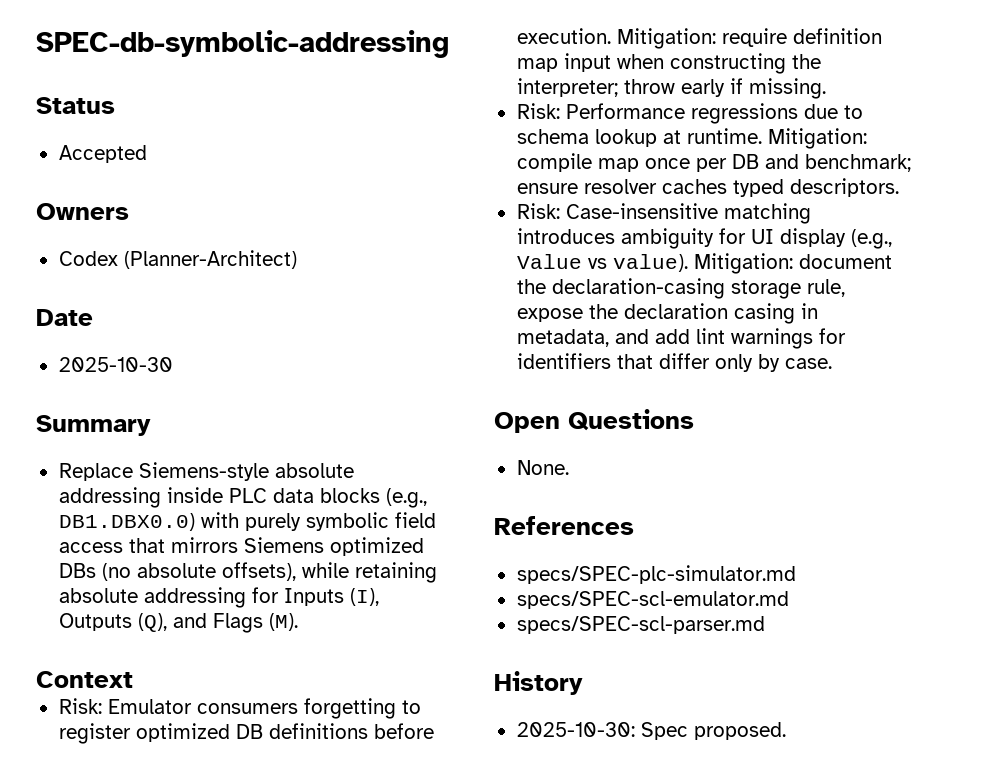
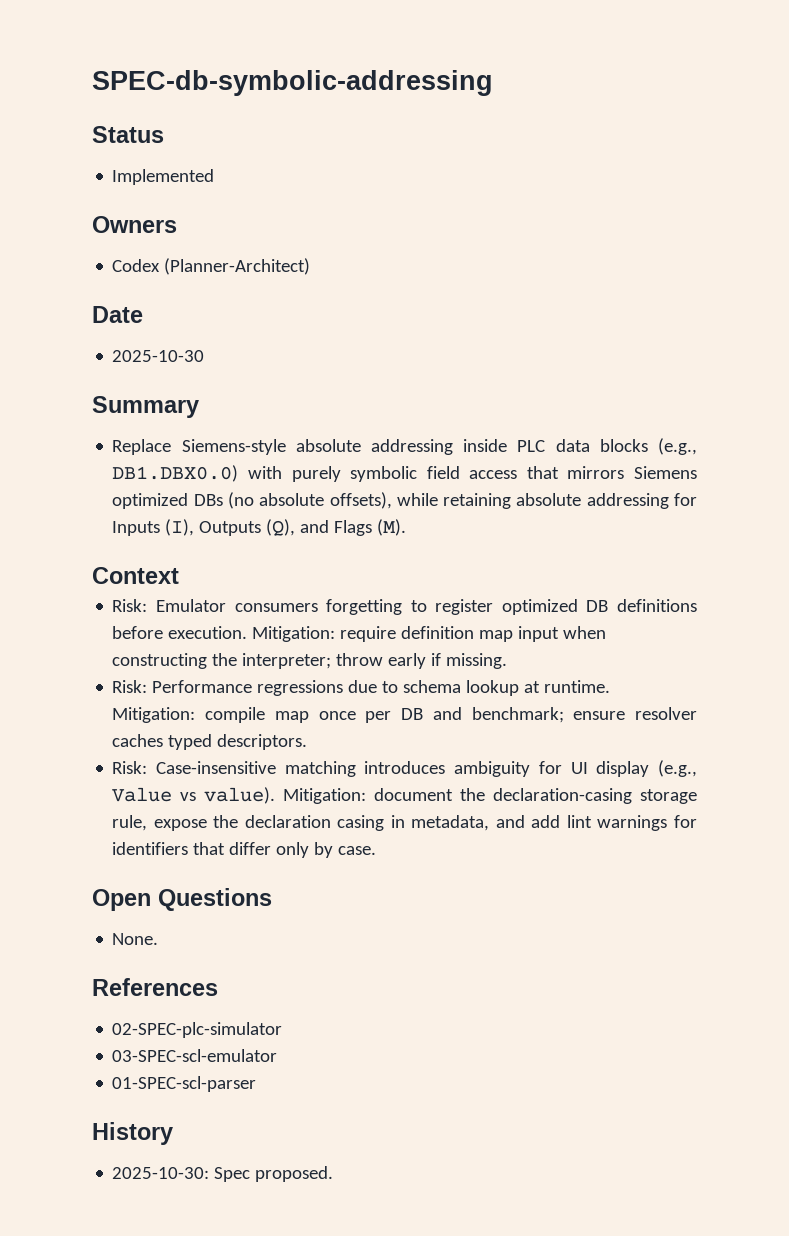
- Accepted
+ Implemented
- specs/SPEC-plc-simulator.md
- specs/SPEC-scl-emulator.md
- specs/SPEC-scl-parser.md
+ 02-SPEC-plc-simulator
+ 03-SPEC-scl-emulator
+ 01-SPEC-scl-parser

